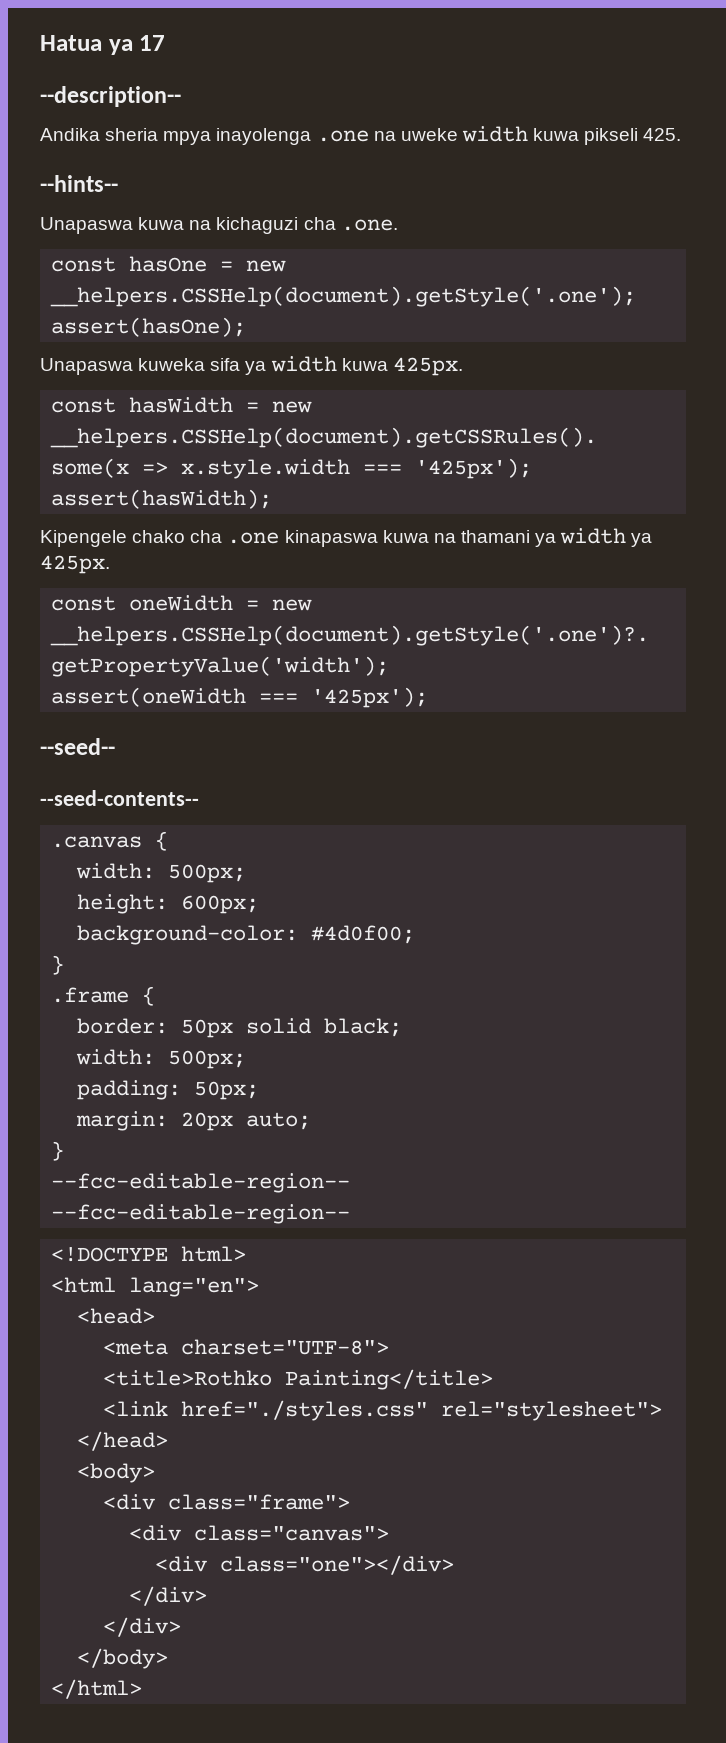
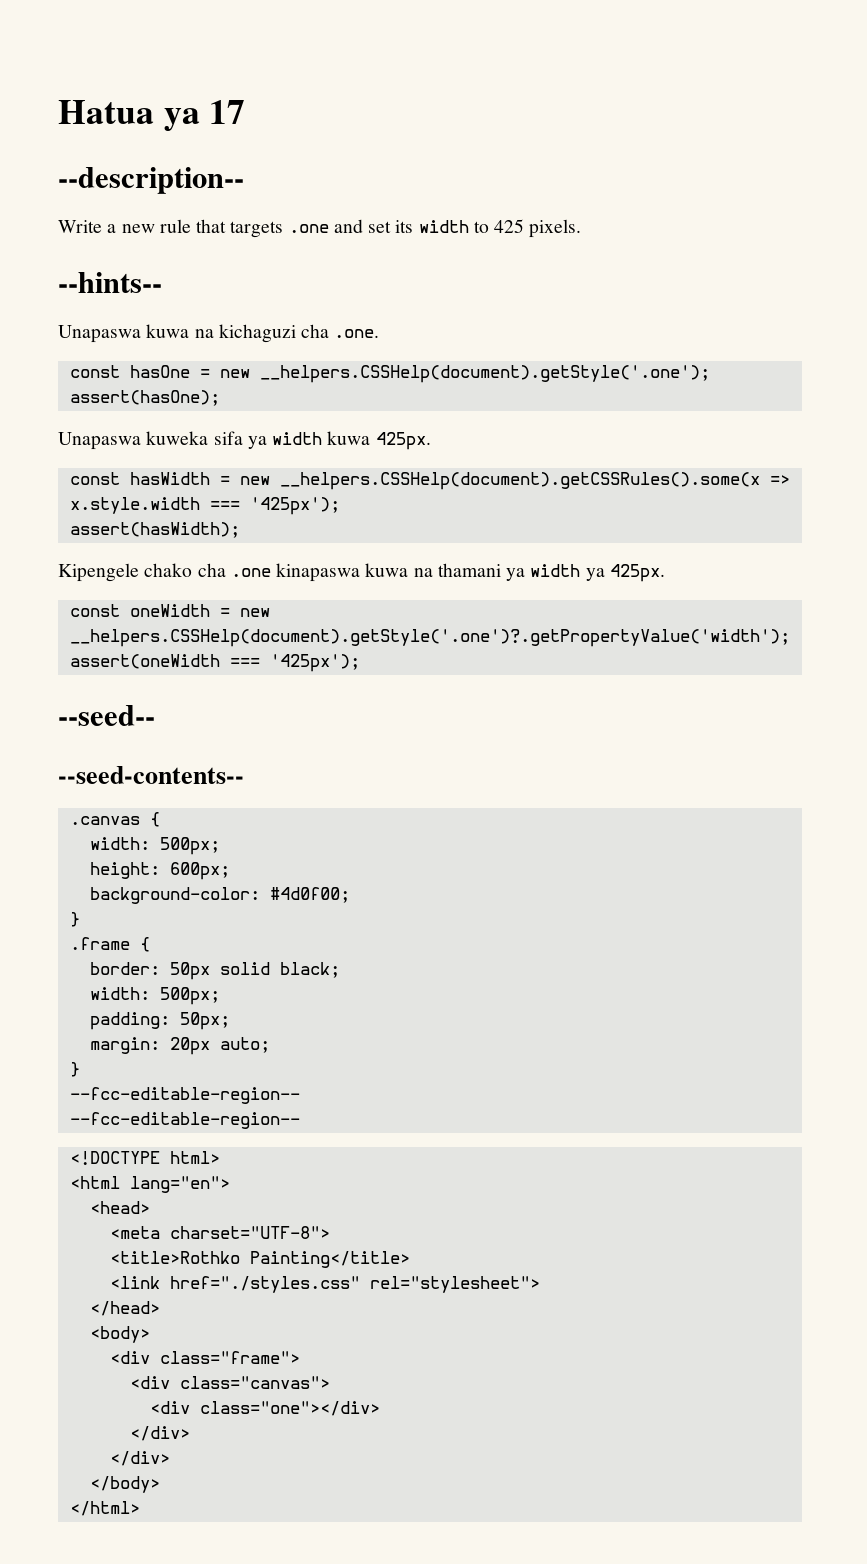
- Andika sheria mpya inayolenga .one na uweke width kuwa pikseli 425.
+ Write a new rule that targets .one and set its width to 425 pixels.

